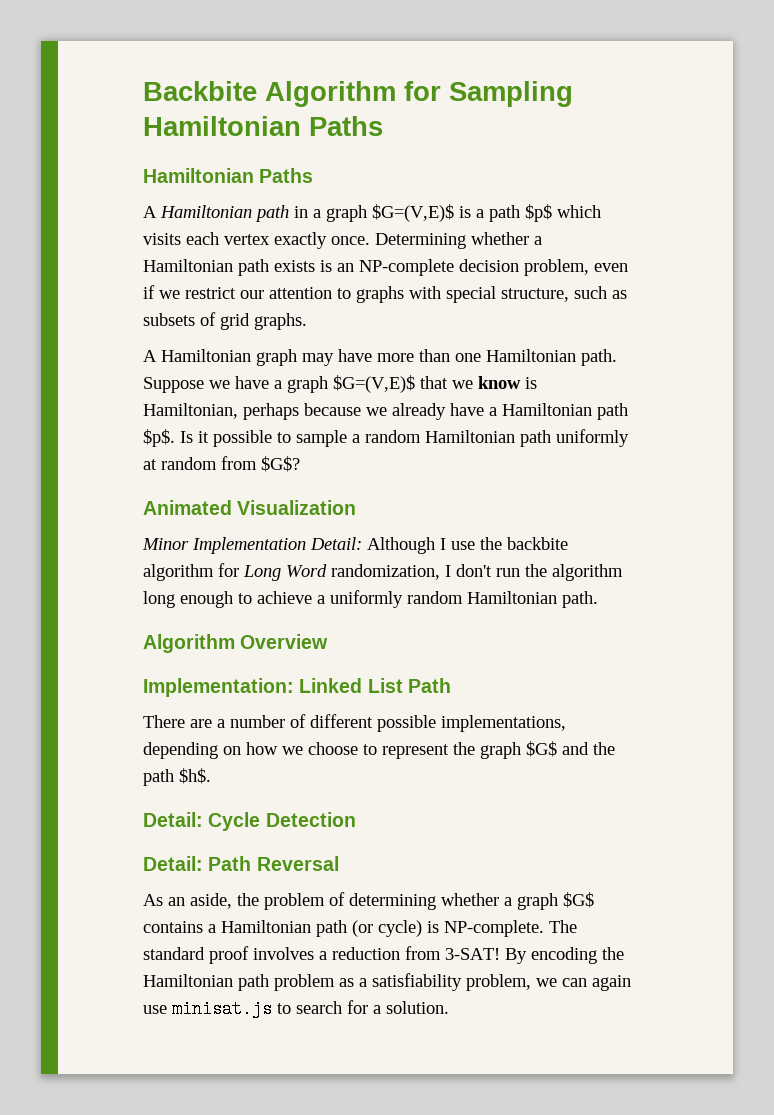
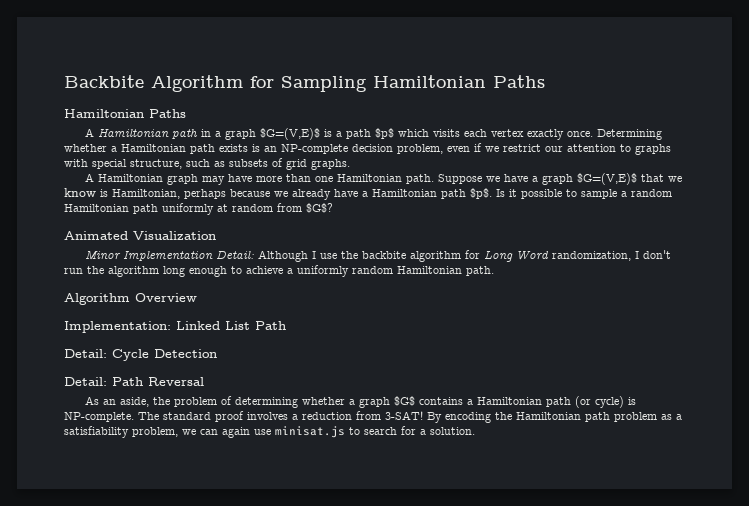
- There are a number of different possible implementations, depending on how we choose to represent the graph $G$ and the path $h$.

